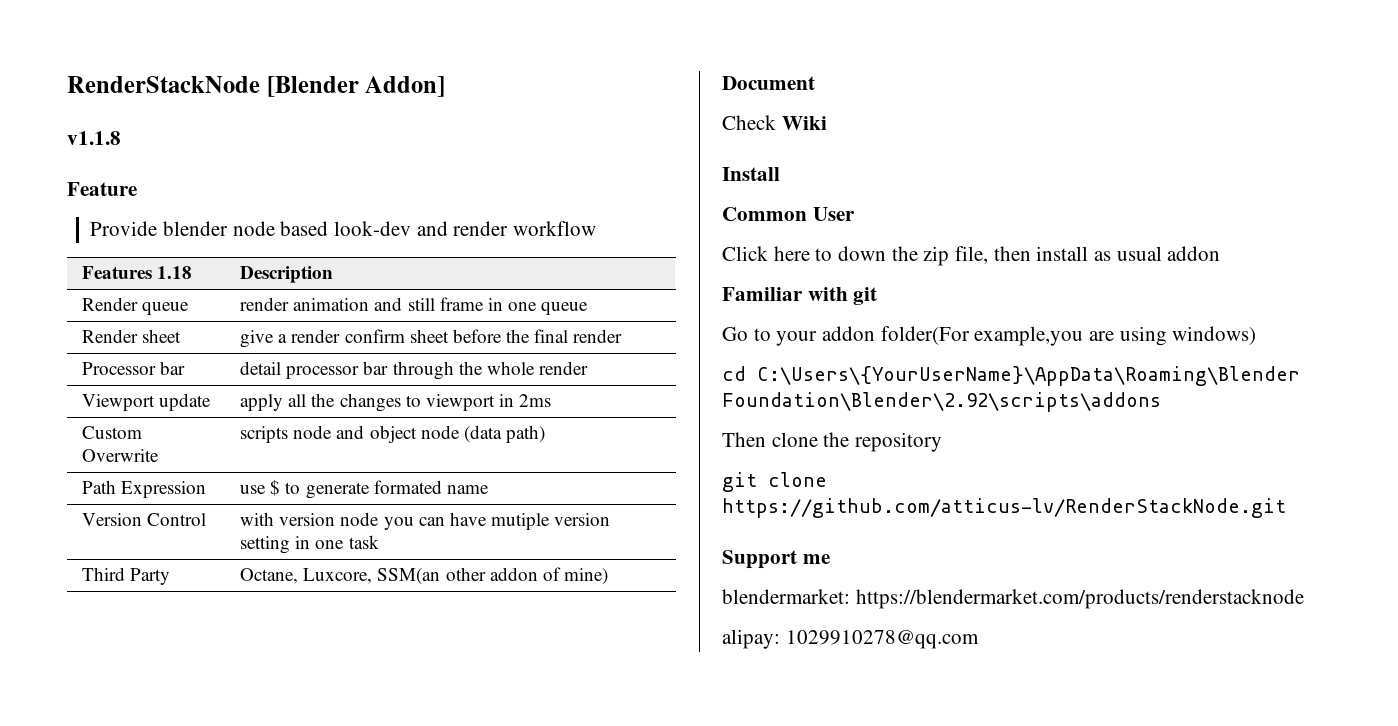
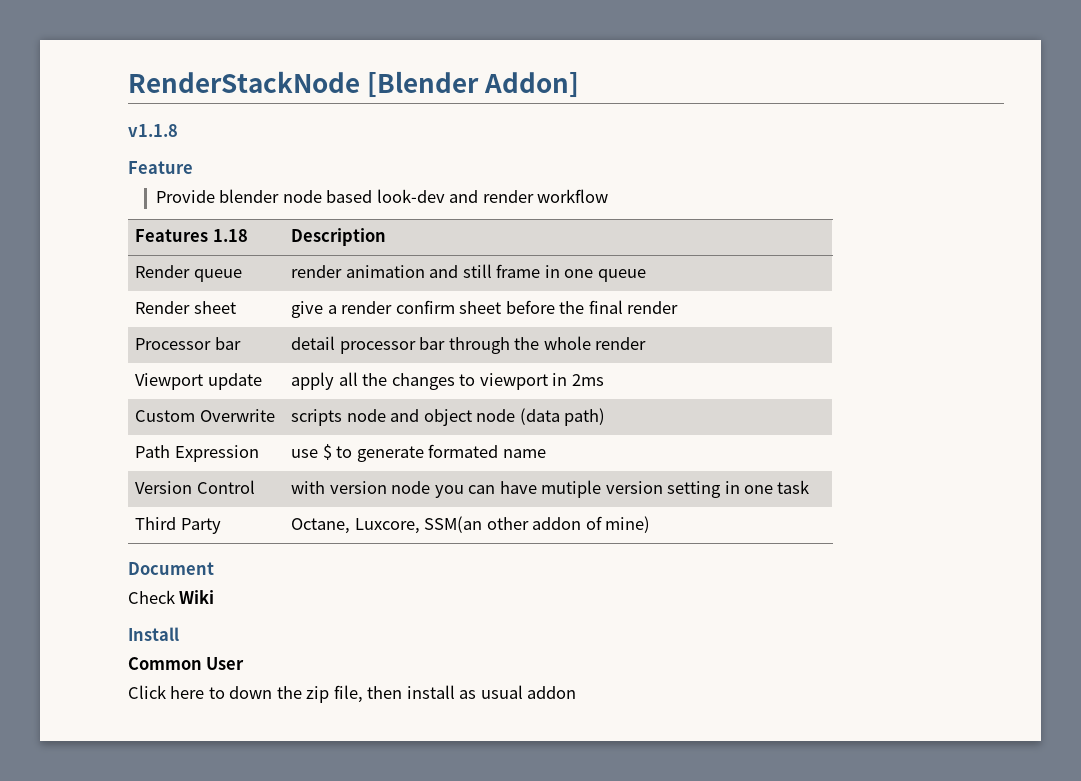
- Familiar with git
- Go to your addon folder(For example,you are using windows)
- cd C:\Users\{YourUserName}\AppData\Roaming\Blender Foundation\Blender\2.92\scripts\addons
- Then clone the repository
- git clone https://github.com/atticus-lv/RenderStackNode.git
- Support me
- blendermarket: https://blendermarket.com/products/renderstacknode
- alipay: 1029910278@qq.com

